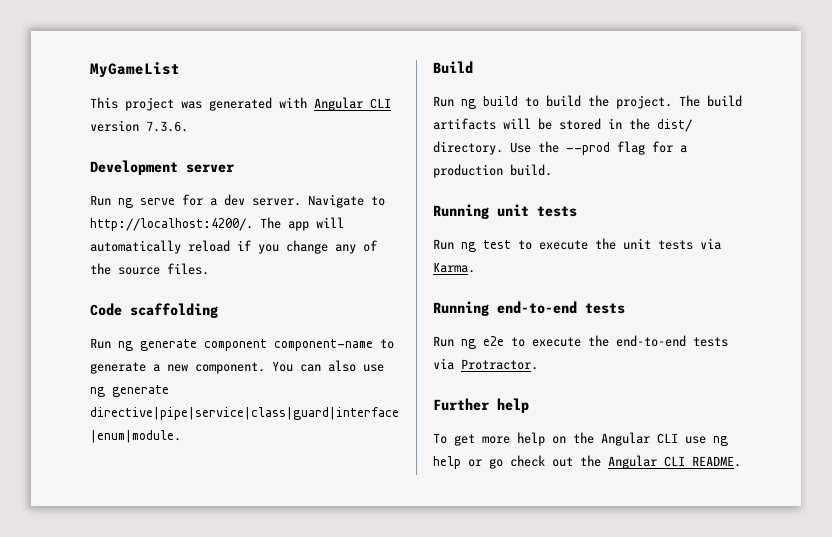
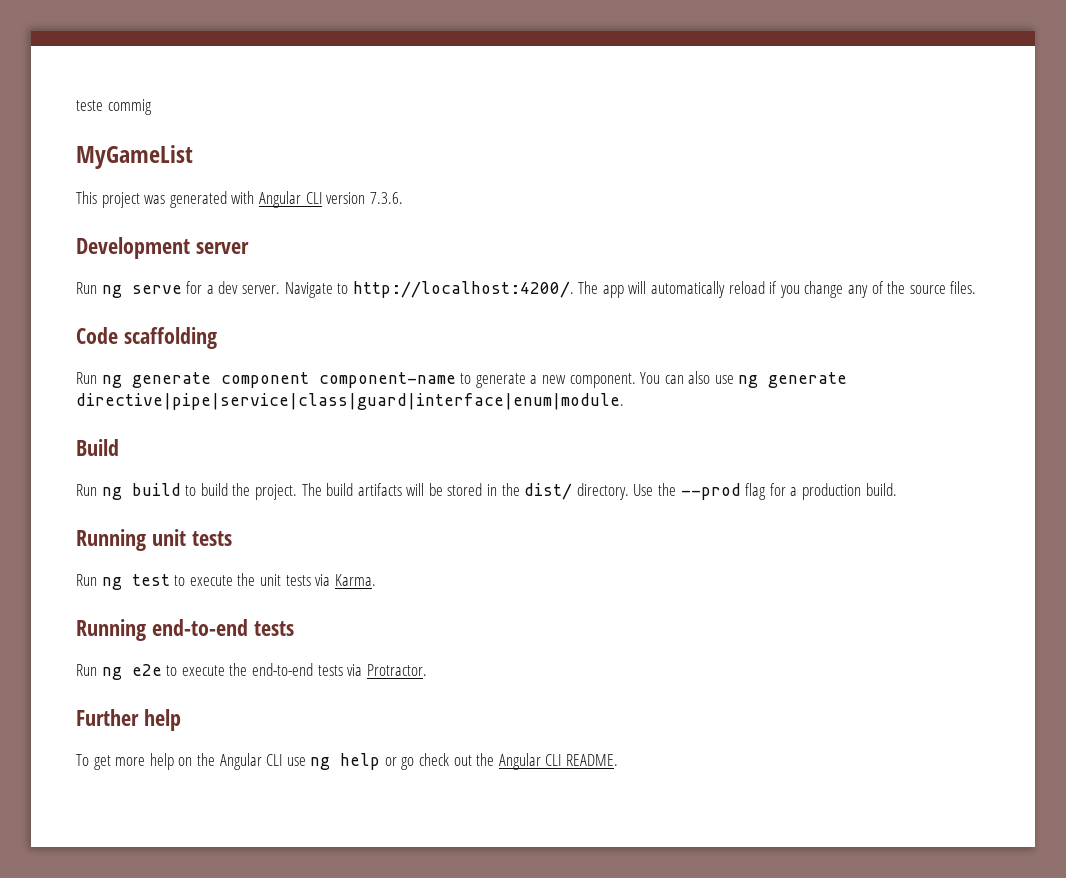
+ teste commig

